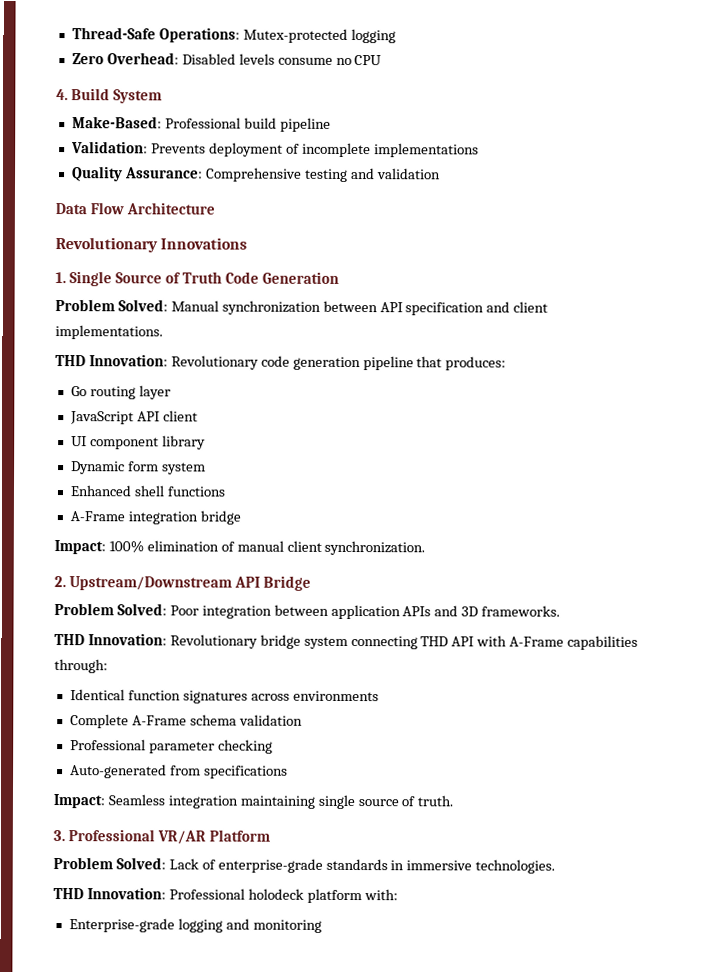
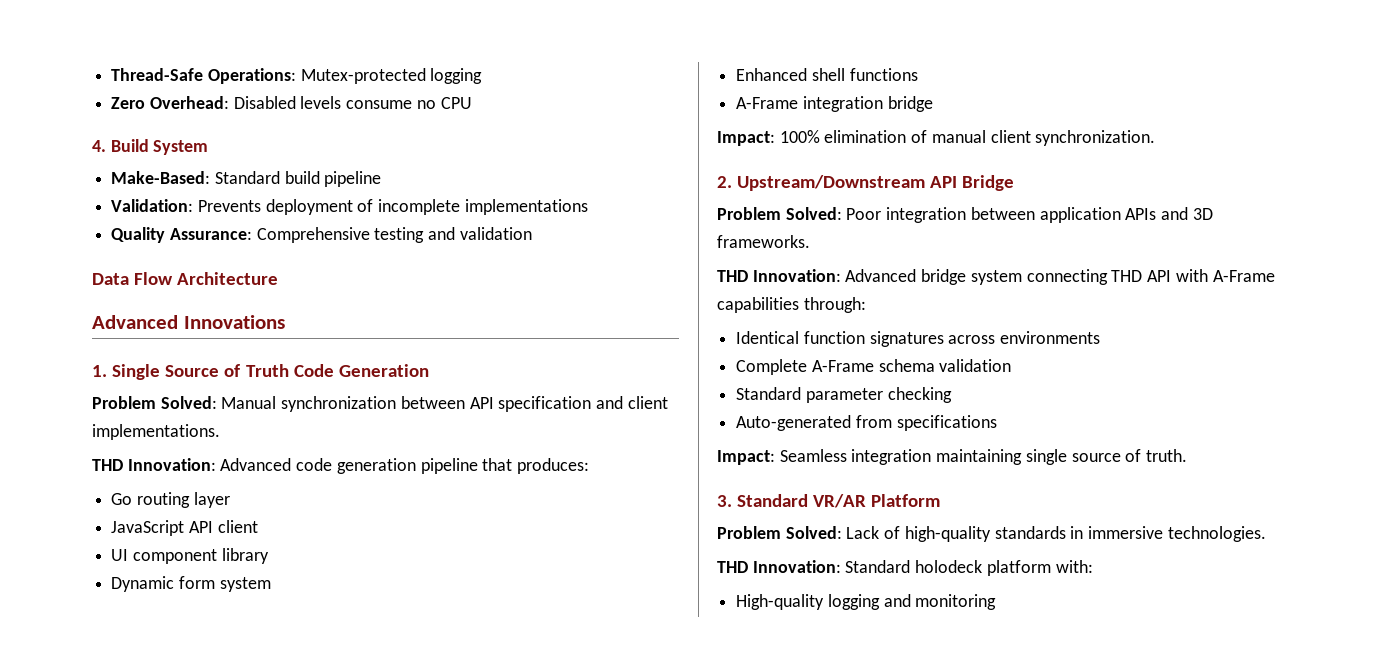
- Make-Based: Professional build pipeline
+ Make-Based: Standard build pipeline
- Revolutionary Innovations
+ Advanced Innovations
- THD Innovation: Revolutionary code generation pipeline that produces:
+ THD Innovation: Advanced code generation pipeline that produces:
- THD Innovation: Revolutionary bridge system connecting THD API with A-Frame capabilities through:
+ THD Innovation: Advanced bridge system connecting THD API with A-Frame capabilities through:
- Professional parameter checking
+ Standard parameter checking
- 3. Professional VR/AR Platform
+ 3. Standard VR/AR Platform
- Problem Solved: Lack of enterprise-grade standards in immersive technologies.
+ Problem Solved: Lack of high-quality standards in immersive technologies.
- THD Innovation: Professional holodeck platform with:
+ THD Innovation: Standard holodeck platform with:
- Enterprise-grade logging and monitoring
+ High-quality logging and monitoring

